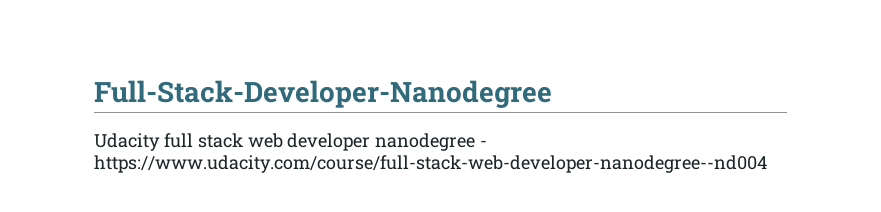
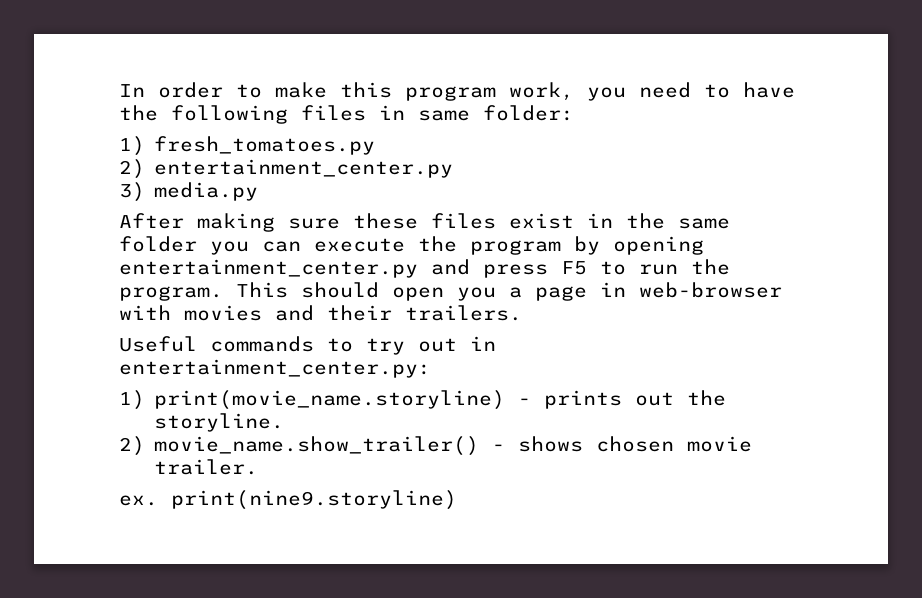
- Full-Stack-Developer-Nanodegree
- Udacity full stack web developer nanodegree - https://www.udacity.com/course/full-stack-web-developer-nanodegree--nd004
+ In order to make this program work, you need to have the following files in same folder:
+ 1) fresh_tomatoes.py
+ 2) entertainment_center.py
+ 3) media.py
+ After making sure these files exist in the same folder you can execute the program by opening entertainment_center.py and press F5 to run the program. This should open you a page in web-browser with movies and their trailers.
+ Useful commands to try out in entertainment_center.py:
+ 1) print(movie_name.storyline) - prints out the storyline.
+ 2) movie_name.show_trailer() - shows chosen movie trailer.
+ ex. print(nine9.storyline)

